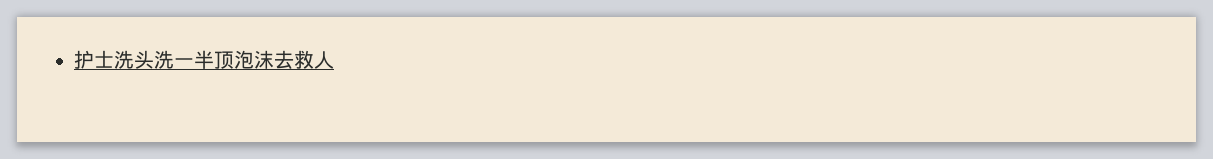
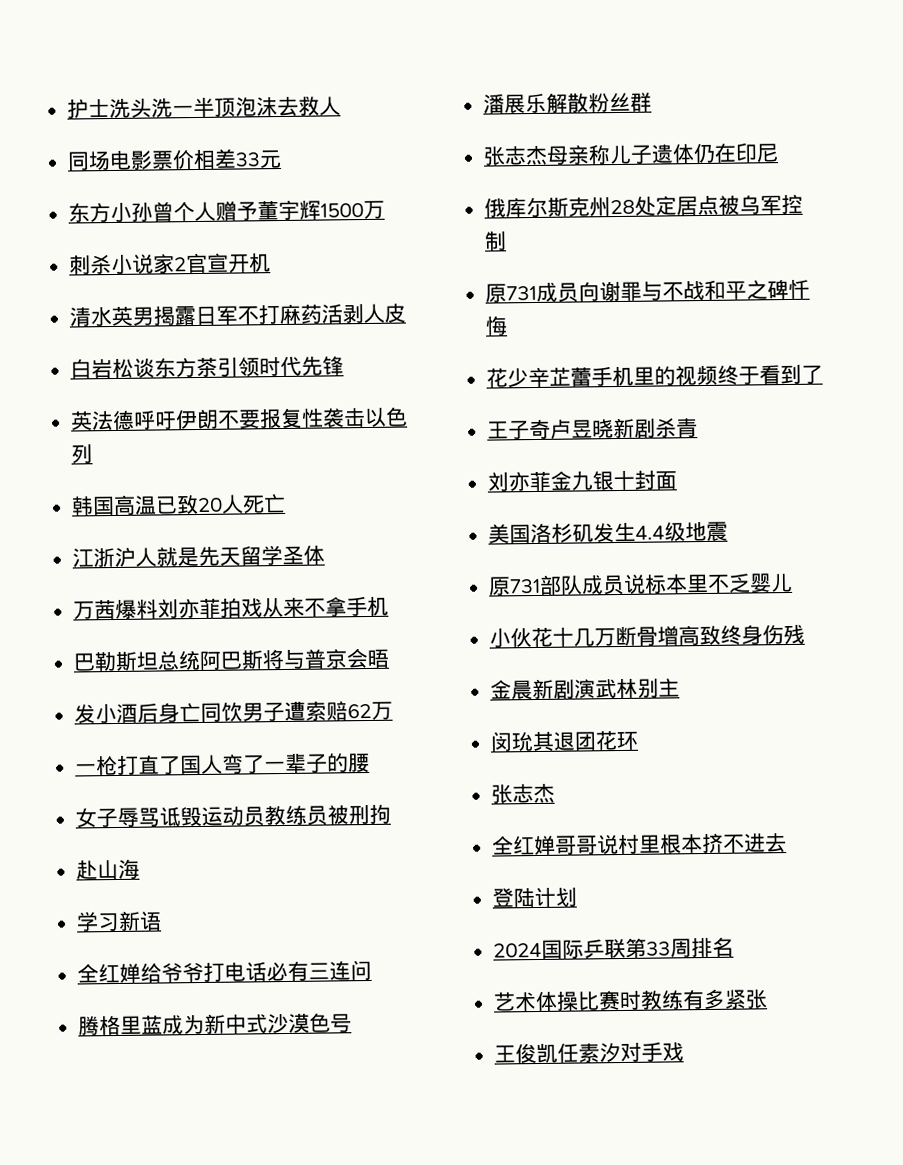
+ 同场电影票价相差33元
+ 东方小孙曾个人赠予董宇辉1500万
+ 刺杀小说家2官宣开机
+ 清水英男揭露日军不打麻药活剥人皮
+ 白岩松谈东方茶引领时代先锋
+ 英法德呼吁伊朗不要报复性袭击以色列
+ 韩国高温已致20人死亡
+ 江浙沪人就是先天留学圣体
+ 万茜爆料刘亦菲拍戏从来不拿手机
+ 巴勒斯坦总统阿巴斯将与普京会晤
+ 发小酒后身亡同饮男子遭索赔62万
+ 一枪打直了国人弯了一辈子的腰
+ 女子辱骂诋毁运动员教练员被刑拘
+ 赴山海
+ 学习新语
+ 全红婵给爷爷打电话必有三连问
+ 腾格里蓝成为新中式沙漠色号
+ 潘展乐解散粉丝群
+ 张志杰母亲称儿子遗体仍在印尼
+ 俄库尔斯克州28处定居点被乌军控制
+ 原731成员向谢罪与不战和平之碑忏悔
+ 花少辛芷蕾手机里的视频终于看到了
+ 王子奇卢昱晓新剧杀青
+ 刘亦菲金九银十封面
+ 美国洛杉矶发生4.4级地震
+ 原731部队成员说标本里不乏婴儿
+ 小伙花十几万断骨增高致终身伤残
+ 金晨新剧演武林别主
+ 闵玧其退团花环
+ 张志杰
+ 全红婵哥哥说村里根本挤不进去
+ 登陆计划
+ 2024国际乒联第33周排名
+ 艺术体操比赛时教练有多紧张
+ 王俊凯任素汐对手戏

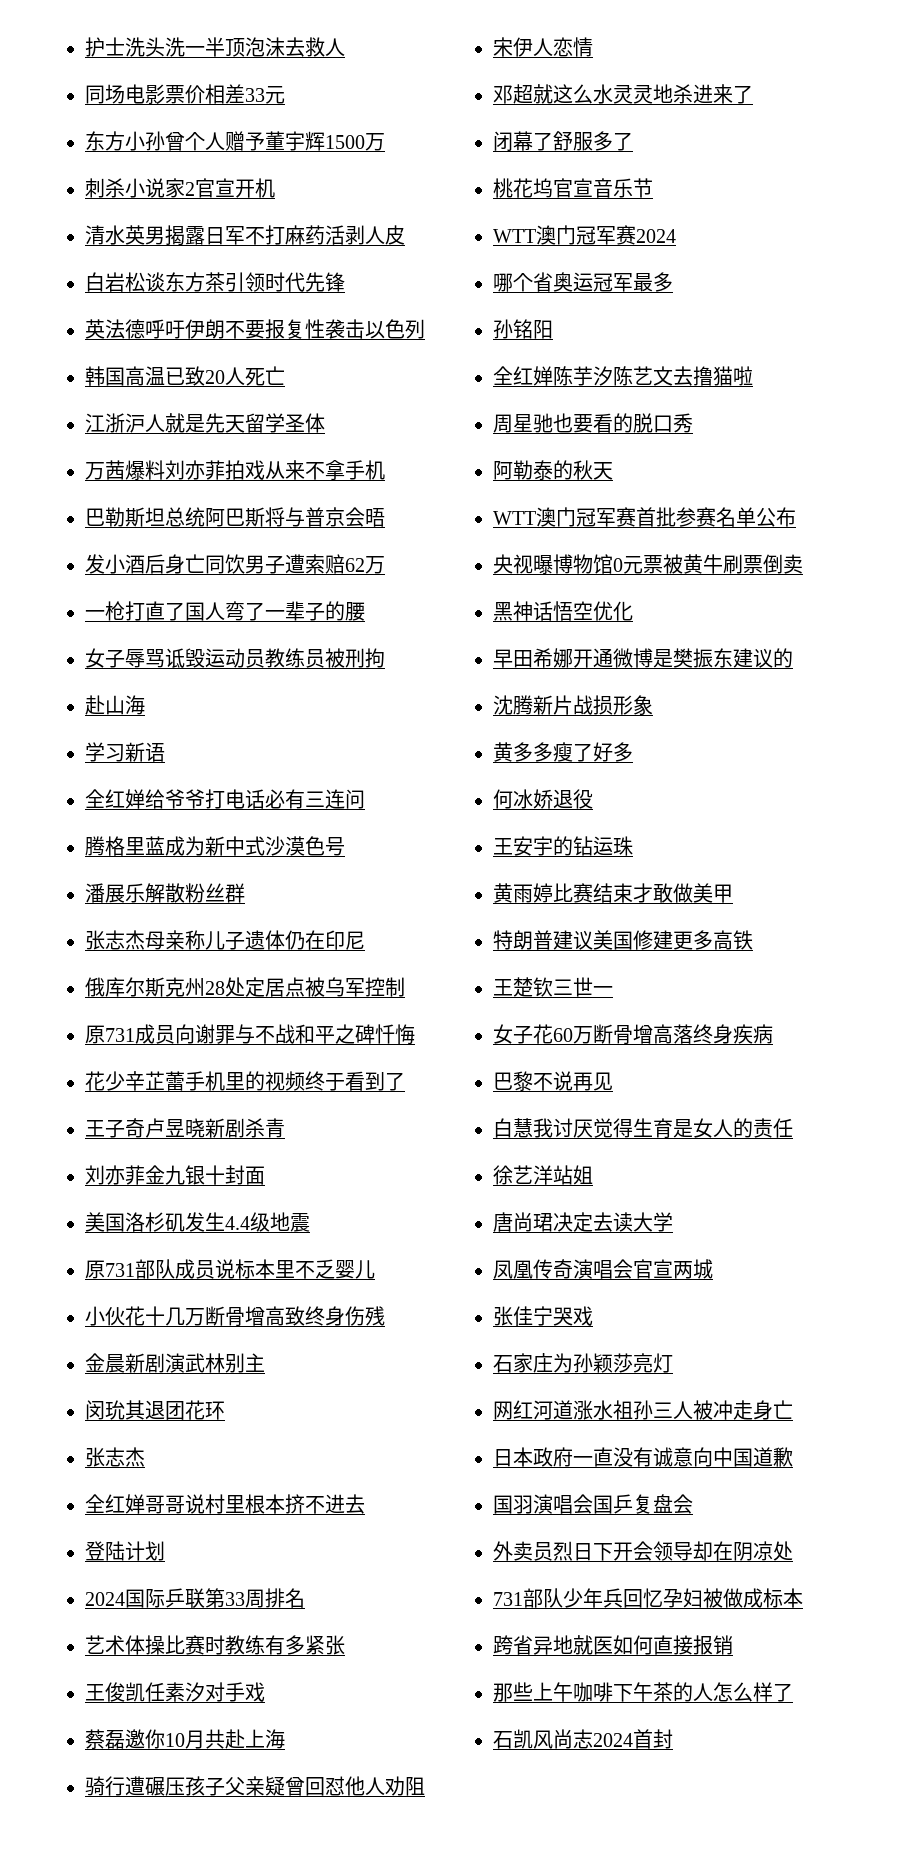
+ 蔡磊邀你10月共赴上海
+ 骑行遭碾压孩子父亲疑曾回怼他人劝阻
+ 宋伊人恋情
+ 邓超就这么水灵灵地杀进来了
+ 闭幕了舒服多了
+ 桃花坞官宣音乐节
+ WTT澳门冠军赛2024
+ 哪个省奥运冠军最多
+ 孙铭阳
+ 全红婵陈芋汐陈艺文去撸猫啦
+ 周星驰也要看的脱口秀
+ 阿勒泰的秋天
+ WTT澳门冠军赛首批参赛名单公布
+ 央视曝博物馆0元票被黄牛刷票倒卖
+ 黑神话悟空优化
+ 早田希娜开通微博是樊振东建议的
+ 沈腾新片战损形象
+ 黄多多瘦了好多
+ 何冰娇退役
+ 王安宇的钻运珠
+ 黄雨婷比赛结束才敢做美甲
+ 特朗普建议美国修建更多高铁
+ 王楚钦三世一
+ 女子花60万断骨增高落终身疾病
+ 巴黎不说再见
+ 白慧我讨厌觉得生育是女人的责任
+ 徐艺洋站姐
+ 唐尚珺决定去读大学
+ 凤凰传奇演唱会官宣两城
+ 张佳宁哭戏
+ 石家庄为孙颖莎亮灯
+ 网红河道涨水祖孙三人被冲走身亡
+ 日本政府一直没有诚意向中国道歉
+ 国羽演唱会国乒复盘会
+ 外卖员烈日下开会领导却在阴凉处
+ 731部队少年兵回忆孕妇被做成标本
+ 跨省异地就医如何直接报销
+ 那些上午咖啡下午茶的人怎么样了
+ 石凯风尚志2024首封

